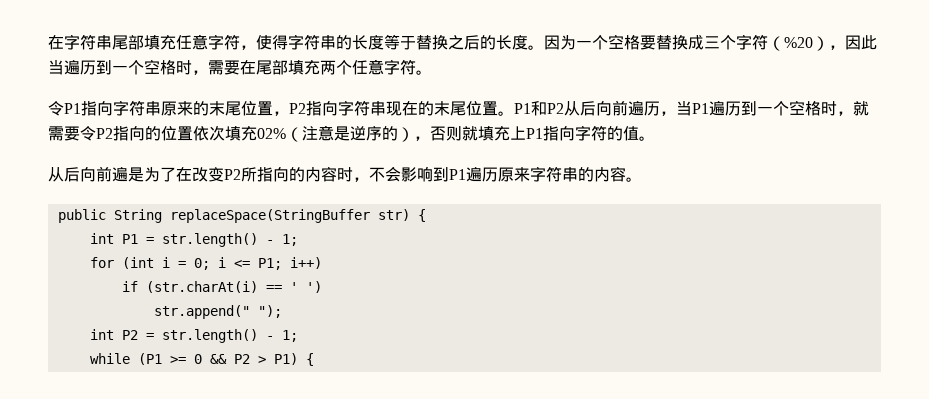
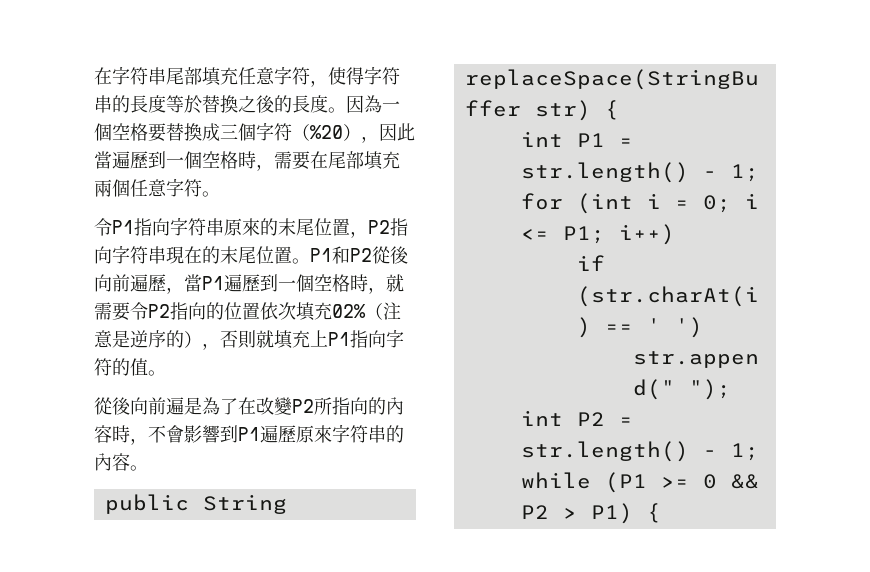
- 在字符串尾部填充任意字符，使得字符串的长度等于替换之后的长度。因为一个空格要替换成三个字符（%20），因此当遍历到一个空格时，需要在尾部填充两个任意字符。
+ 在字符串尾部填充任意字符，使得字符串的長度等於替換之後的長度。因為一個空格要替換成三個字符（%20），因此當遍歷到一個空格時，需要在尾部填充兩個任意字符。
- 令P1指向字符串原来的末尾位置，P2指向字符串现在的末尾位置。
+ 令P1指向字符串原來的末尾位置，P2指向字符串現在的末尾位置。
- P1和P2从后向前遍历，当P1遍历到一个空格时，就需要令P2指向的位置依次填充02%（注意是逆序的），否则就填充上P1指向字符的值。
+ P1和P2從後向前遍歷，當P1遍歷到一個空格時，就需要令P2指向的位置依次填充02%（注意是逆序的），否則就填充上P1指向字符的值。
- 从后向前遍是为了在改变P2所指向的内容时，不会影响到P1遍历原来字符串的内容。
+ 從後向前遍是為了在改變P2所指向的內容時，不會影響到P1遍歷原來字符串的內容。

